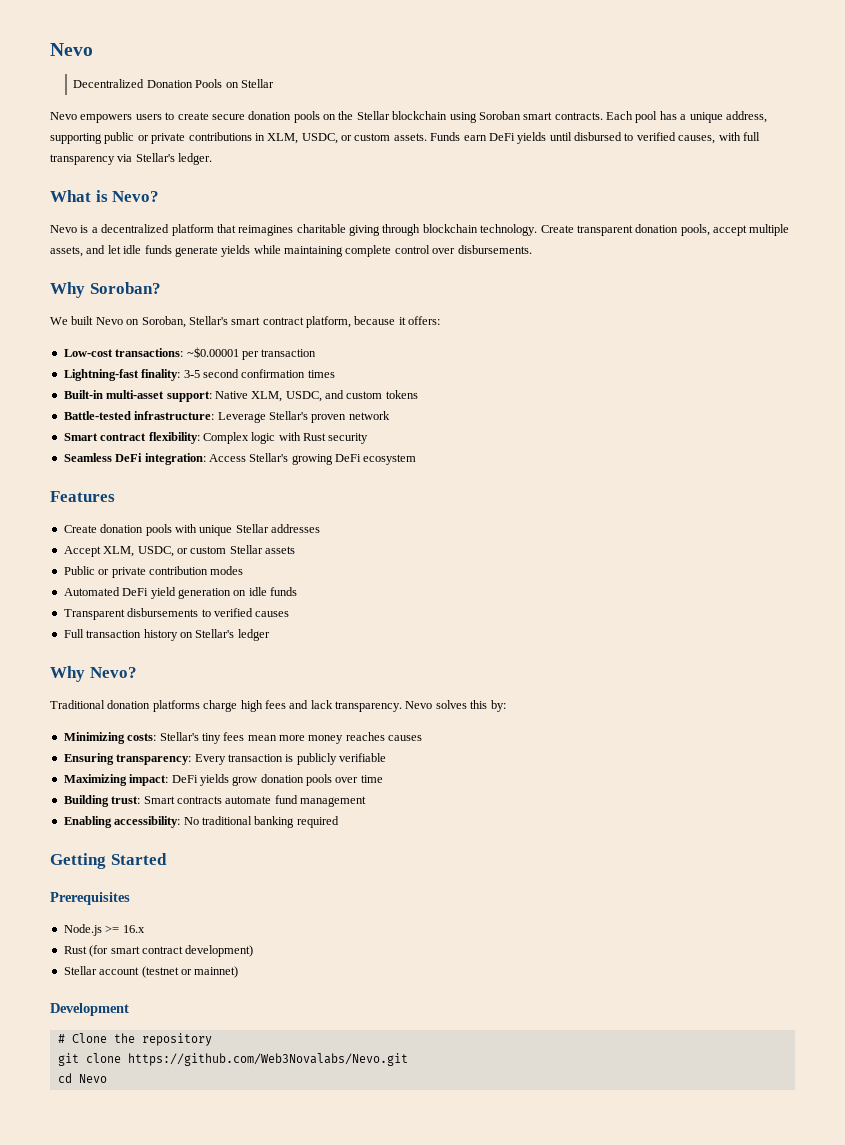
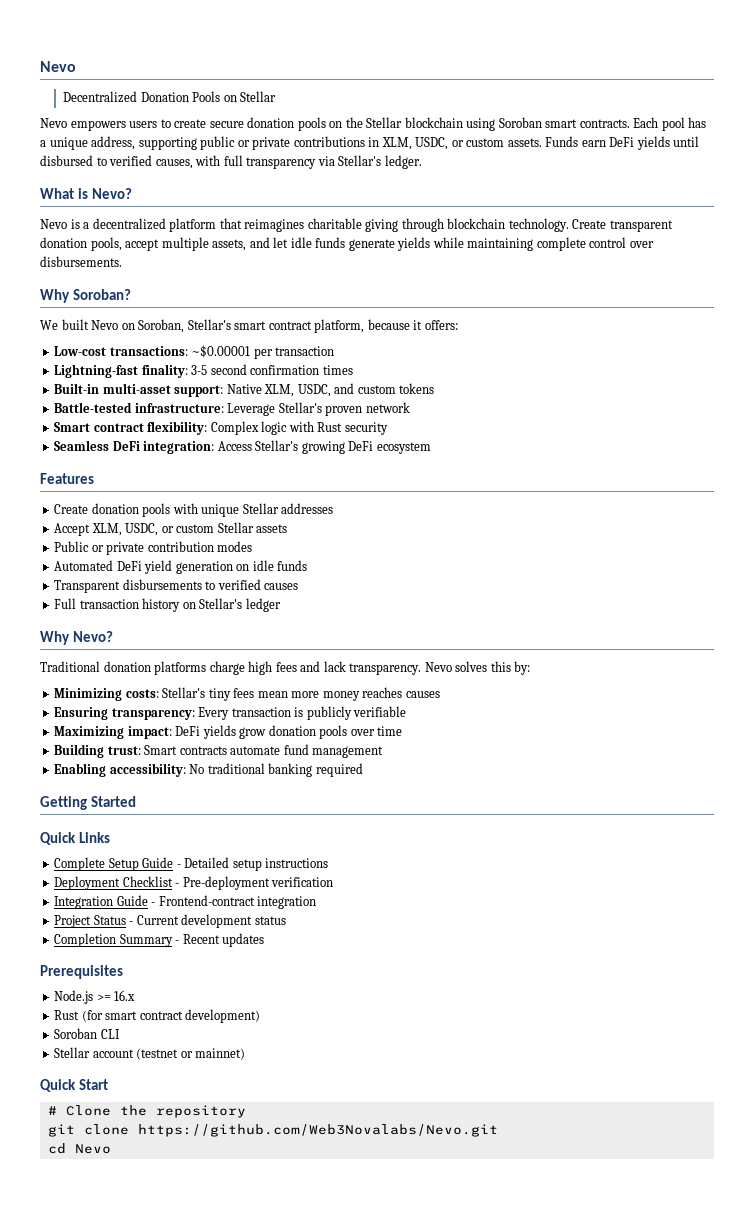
+ Quick Links
+ Complete Setup Guide - Detailed setup instructions
+ Deployment Checklist - Pre-deployment verification
+ Integration Guide - Frontend-contract integration
+ Project Status - Current development status
+ Completion Summary - Recent updates
+ Soroban CLI
- Development
+ Quick Start

